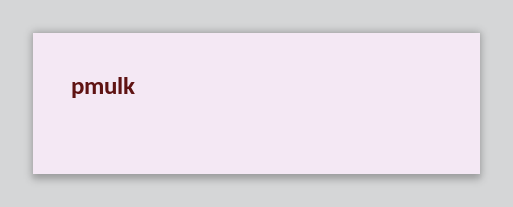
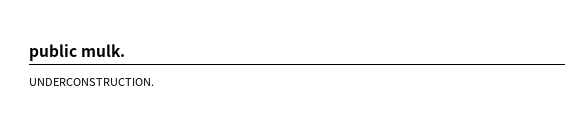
- pmulk
+ public mulk.
+ UNDERCONSTRUCTION.

